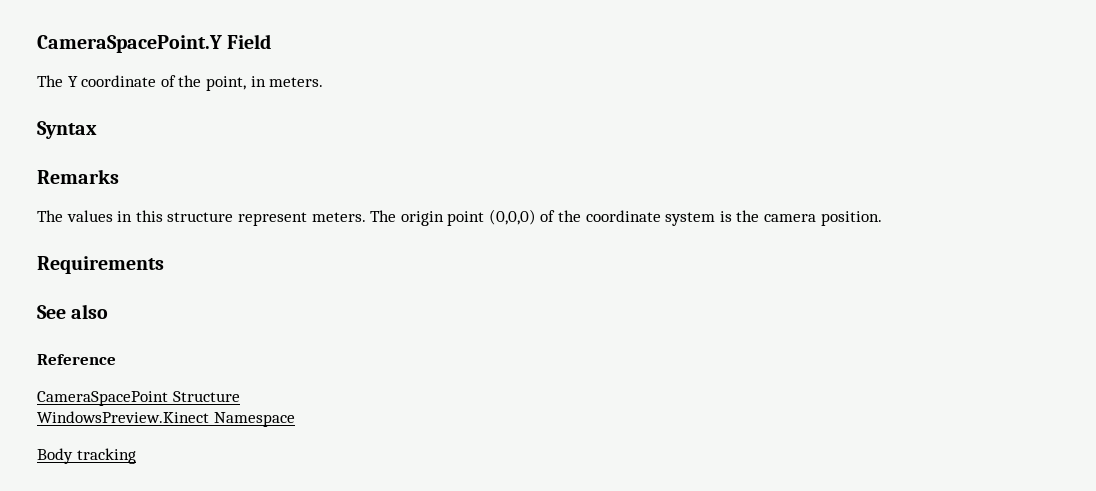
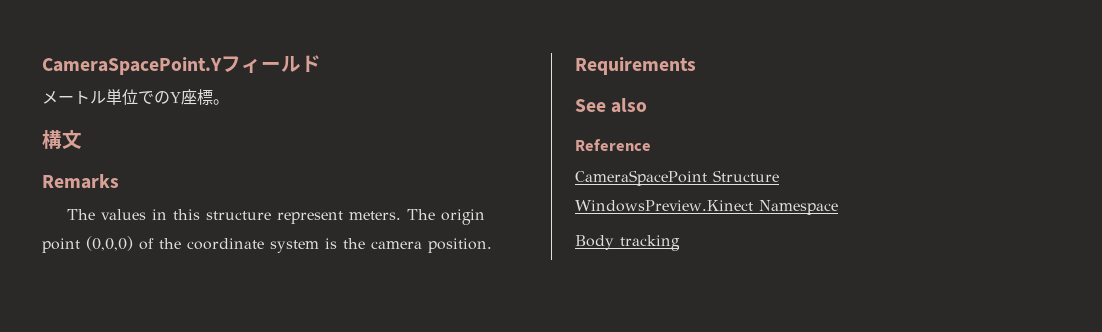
- CameraSpacePoint.Y Field
- The Y coordinate of the point, in meters.
- Syntax
+ CameraSpacePoint.Yフィールド
+ メートル単位でのY座標。
+ 構文

